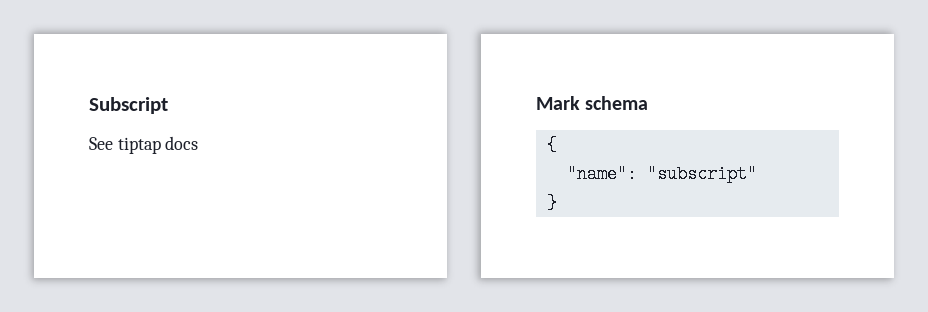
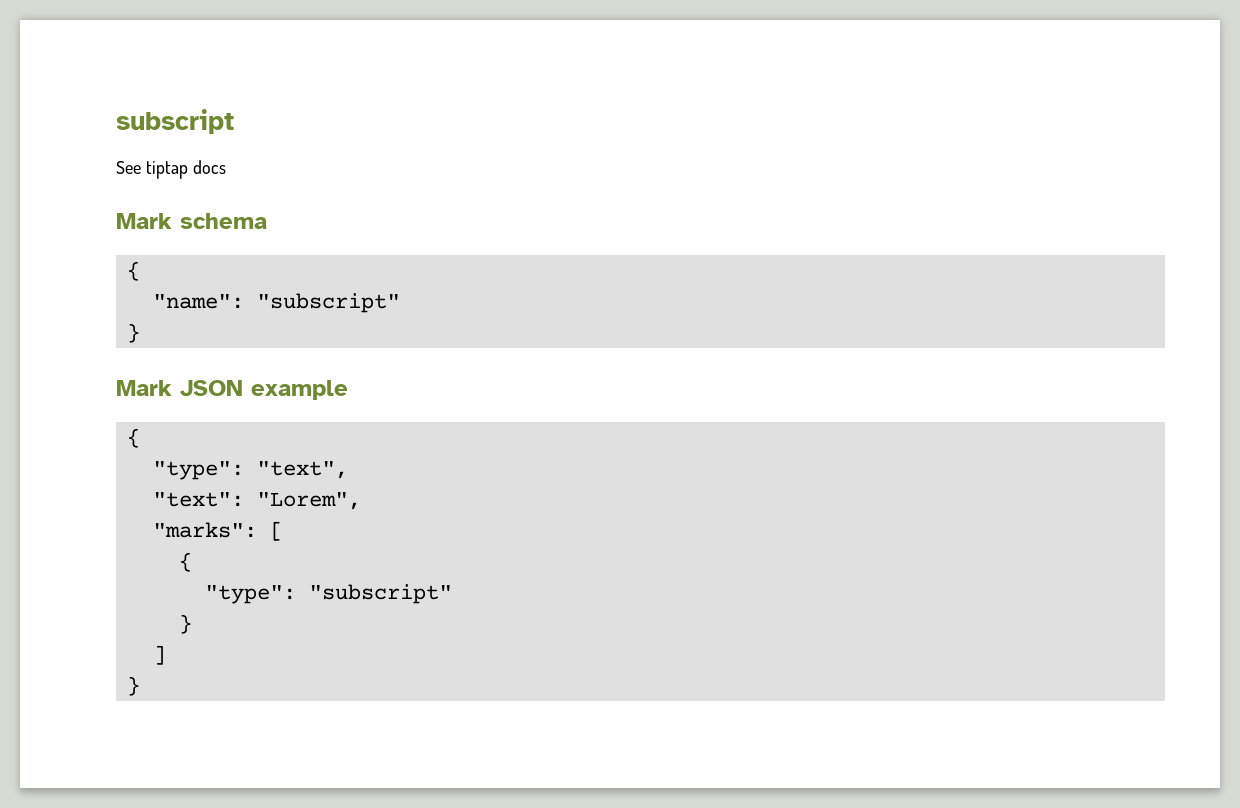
- Subscript
+ subscript
+ Mark JSON example
+ {
+ "type": "text",
+ "text": "Lorem",
+ "marks": [
+ {
+ "type": "subscript"
+ }
+ ]
+ }

